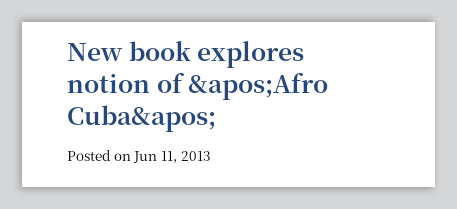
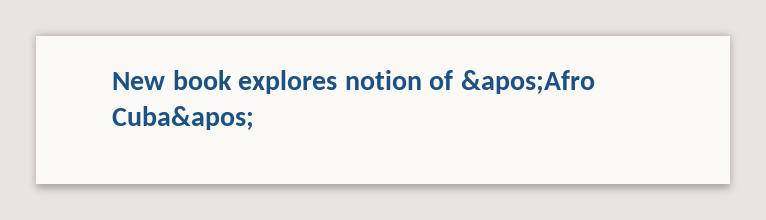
- Posted on Jun 11, 2013

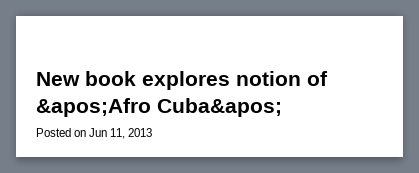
+ Posted on Jun 11, 2013

